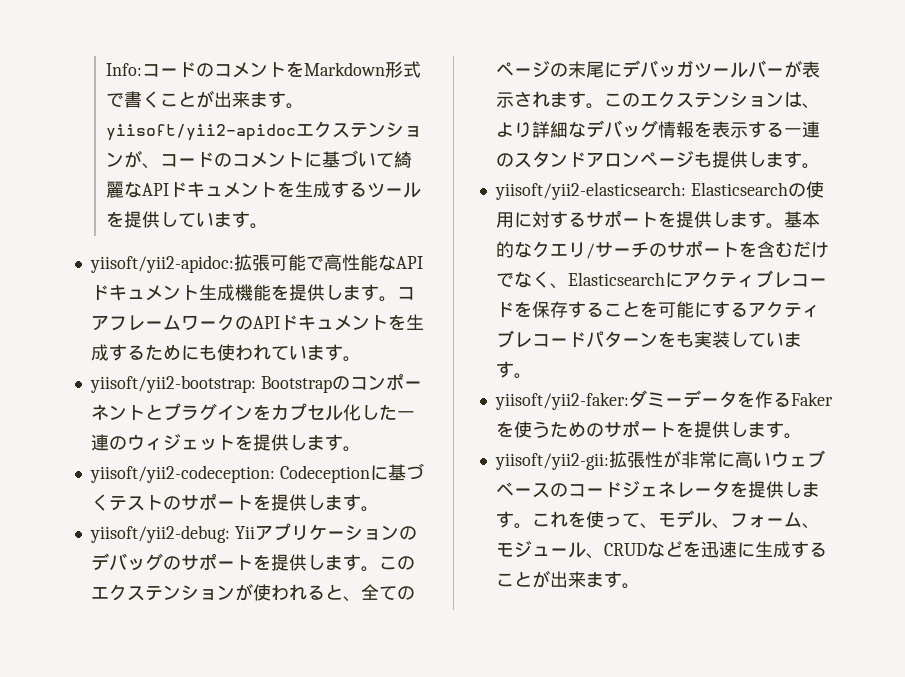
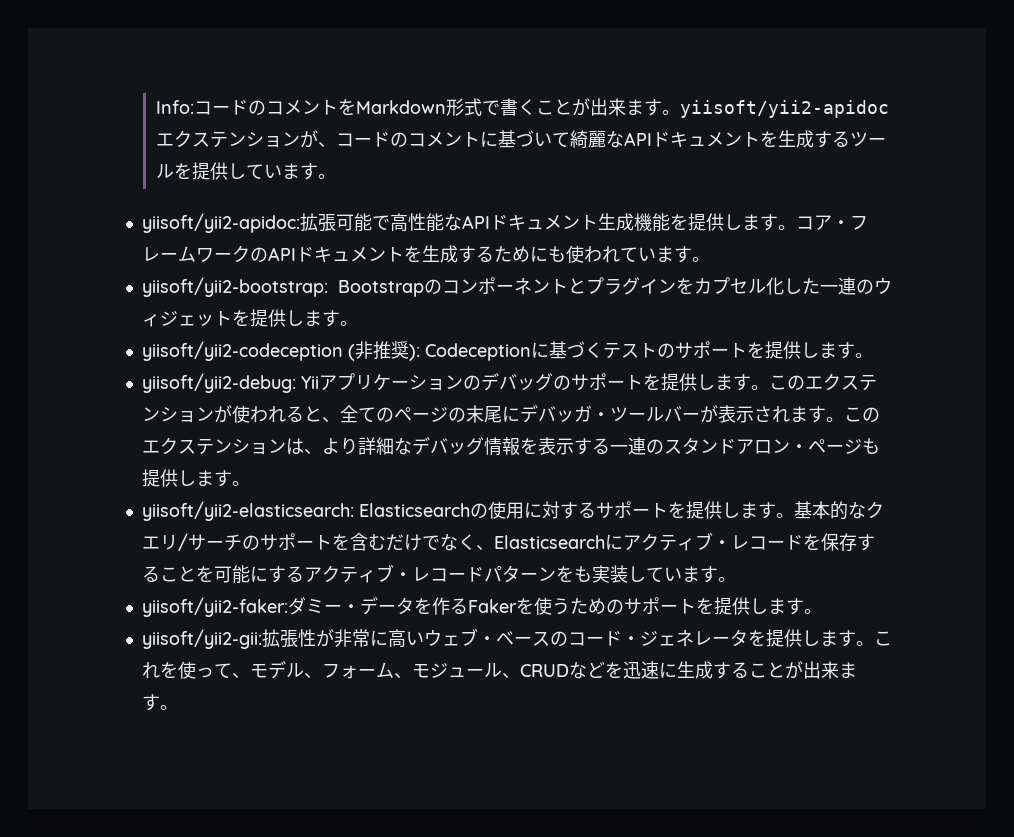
- コアフレームワークのAPIドキュメントを生成するためにも使われています。
+ コア・フレームワークのAPIドキュメントを生成するためにも使われています。
- yiisoft/yii2-codeception: Codeceptionに基づくテストのサポートを提供します。
+ yiisoft/yii2-codeception (非推奨): Codeceptionに基づくテストのサポートを提供します。
- このエクステンションが使われると、全てのページの末尾にデバッガツールバーが表示されます。
+ このエクステンションが使われると、全てのページの末尾にデバッガ・ツールバーが表示されます。
- このエクステンションは、より詳細なデバッグ情報を表示する一連のスタンドアロンページも提供します。
+ このエクステンションは、より詳細なデバッグ情報を表示する一連のスタンドアロン・ページも提供します。
- 基本的なクエリ/サーチのサポートを含むだけでなく、Elasticsearchにアクティブレコードを保存することを可能にするアクティブレコードパターンをも実装しています。
+ 基本的なクエリ/サーチのサポートを含むだけでなく、Elasticsearchにアクティブ・レコードを保存することを可能にするアクティブ・レコードパターンをも実装しています。
- yiisoft/yii2-faker:ダミーデータを作るFakerを使うためのサポートを提供します。
+ yiisoft/yii2-faker:ダミー・データを作るFakerを使うためのサポートを提供します。
- yiisoft/yii2-gii:拡張性が非常に高いウェブベースのコードジェネレータを提供します。
+ yiisoft/yii2-gii:拡張性が非常に高いウェブ・ベースのコード・ジェネレータを提供します。

